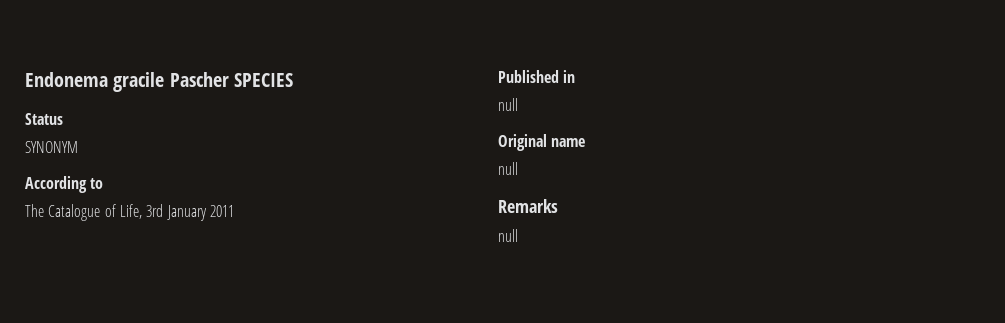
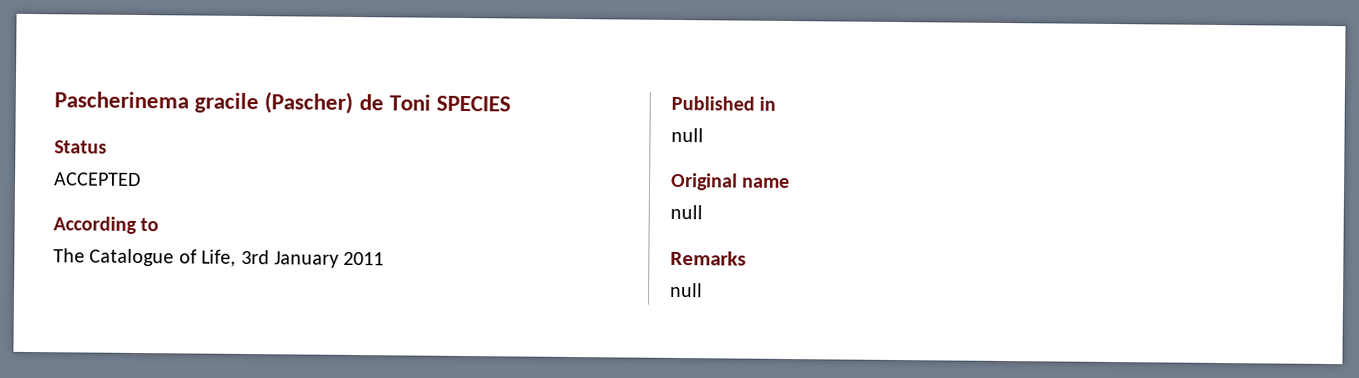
- Endonema gracile Pascher SPECIES
+ Pascherinema gracile (Pascher) de Toni SPECIES
- SYNONYM
+ ACCEPTED

